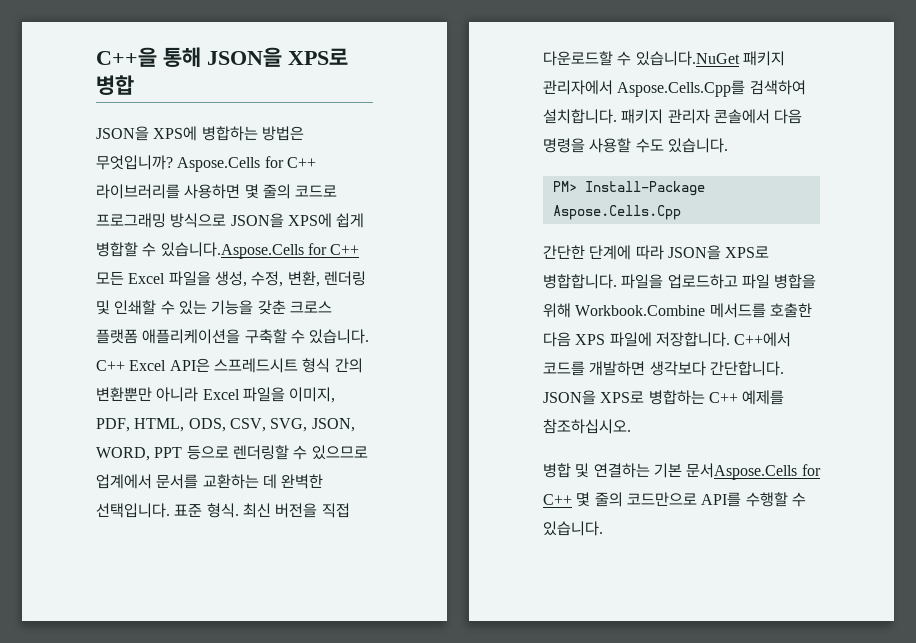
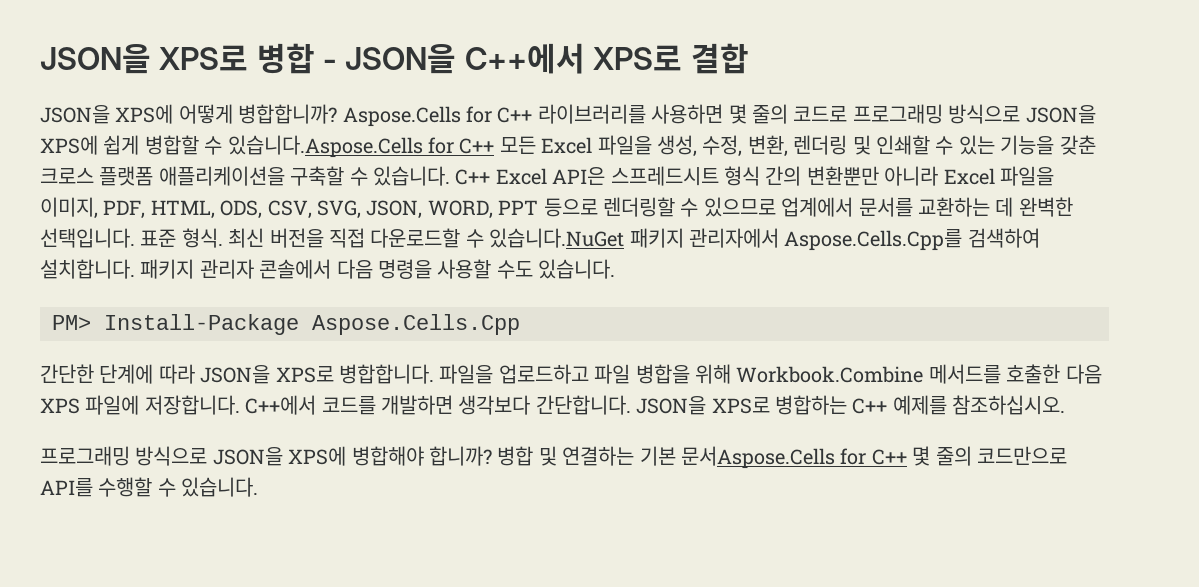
- C++을 통해 JSON을 XPS로 병합
- JSON을 XPS에 병합하는 방법은 무엇입니까?
+ JSON을 XPS로 병합 - JSON을 C++에서 XPS로 결합
+ JSON을 XPS에 어떻게 병합합니까?
+ 프로그래밍 방식으로 JSON을 XPS에 병합해야 합니까?

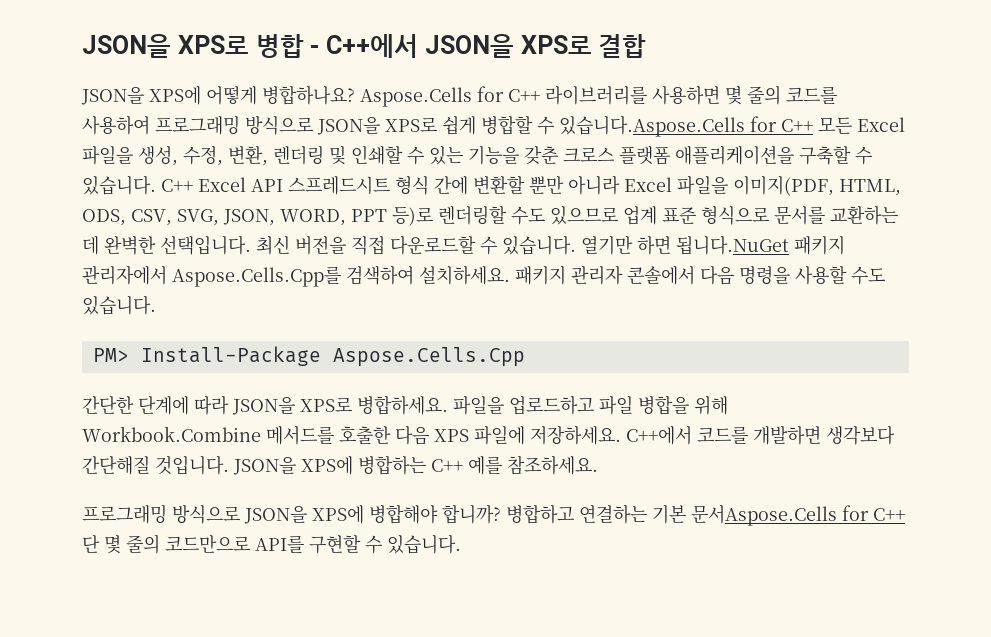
- JSON을 XPS로 병합 - JSON을 C++에서 XPS로 결합
+ JSON을 XPS로 병합 - C++에서 JSON을 XPS로 결합
- JSON을 XPS에 어떻게 병합합니까?
+ JSON을 XPS에 어떻게 병합하나요?
- Aspose.Cells for C++ 라이브러리를 사용하면 몇 줄의 코드로 프로그래밍 방식으로 JSON을 XPS에 쉽게 병합할 수 있습니다.Aspose.Cells for C++ 모든 Excel 파일을 생성, 수정, 변환, 렌더링 및 인쇄할 수 있는 기능을 갖춘 크로스 플랫폼 애플리케이션을 구축할 수 있습니다.
+ Aspose.Cells for C++ 라이브러리를 사용하면 몇 줄의 코드를 사용하여 프로그래밍 방식으로 JSON을 XPS로 쉽게 병합할 수 있습니다.Aspose.Cells for C++ 모든 Excel 파일을 생성, 수정, 변환, 렌더링 및 인쇄할 수 있는 기능을 갖춘 크로스 플랫폼 애플리케이션을 구축할 수 있습니다.
- C++ Excel API은 스프레드시트 형식 간의 변환뿐만 아니라 Excel 파일을 이미지, PDF, HTML, ODS, CSV, SVG, JSON, WORD, PPT 등으로 렌더링할 수 있으므로 업계에서 문서를 교환하는 데 완벽한 선택입니다.
+ C++ Excel API 스프레드시트 형식 간에 변환할 뿐만 아니라 Excel 파일을 이미지(PDF, HTML, ODS, CSV, SVG, JSON, WORD, PPT 등)로 렌더링할 수도 있으므로 업계 표준 형식으로 문서를 교환하는 데 완벽한 선택입니다.
- 표준 형식.
- 최신 버전을 직접 다운로드할 수 있습니다.NuGet 패키지 관리자에서 Aspose.Cells.Cpp를 검색하여 설치합니다.
+ 최신 버전을 직접 다운로드할 수 있습니다. 열기만 하면 됩니다.NuGet 패키지 관리자에서 Aspose.Cells.Cpp를 검색하여 설치하세요.
- 간단한 단계에 따라 JSON을 XPS로 병합합니다.
+ 간단한 단계에 따라 JSON을 XPS로 병합하세요.
- 파일을 업로드하고 파일 병합을 위해 Workbook.Combine 메서드를 호출한 다음 XPS 파일에 저장합니다.
+ 파일을 업로드하고 파일 병합을 위해 Workbook.Combine 메서드를 호출한 다음 XPS 파일에 저장하세요.
- C++에서 코드를 개발하면 생각보다 간단합니다. JSON을 XPS로 병합하는 C++ 예제를 참조하십시오.
+ C++에서 코드를 개발하면 생각보다 간단해질 것입니다. JSON을 XPS에 병합하는 C++ 예를 참조하세요.
- 병합 및 연결하는 기본 문서Aspose.Cells for C++ 몇 줄의 코드만으로 API를 수행할 수 있습니다.
+ 병합하고 연결하는 기본 문서Aspose.Cells for C++ 단 몇 줄의 코드만으로 API를 구현할 수 있습니다.

